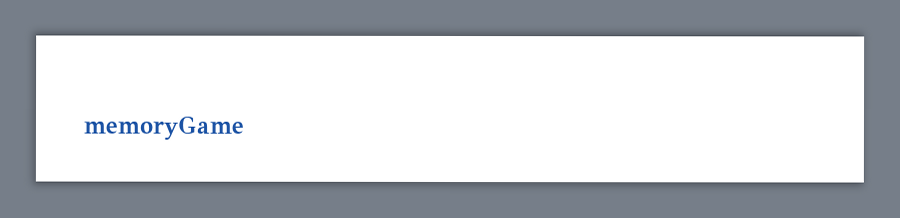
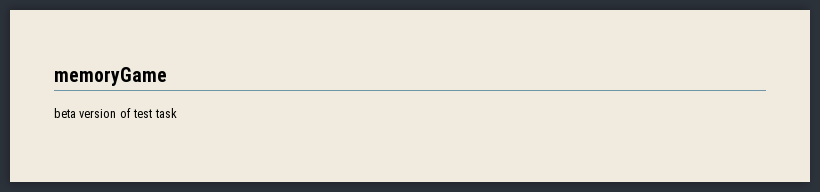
+ beta version of test task

